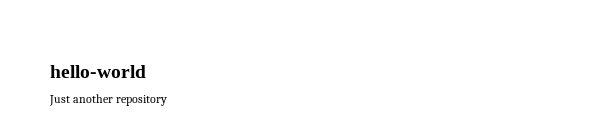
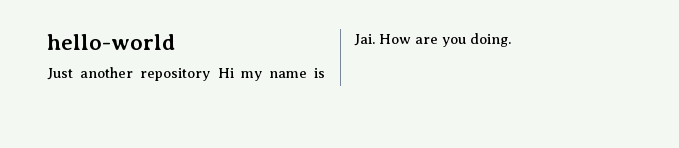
- Just another repository
+ Just another repository Hi my name is Jai. How are you doing.

